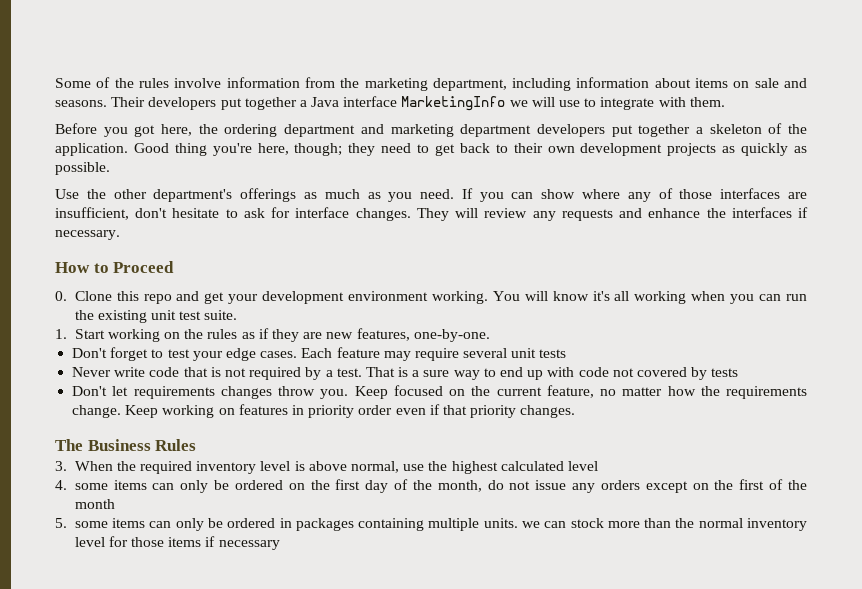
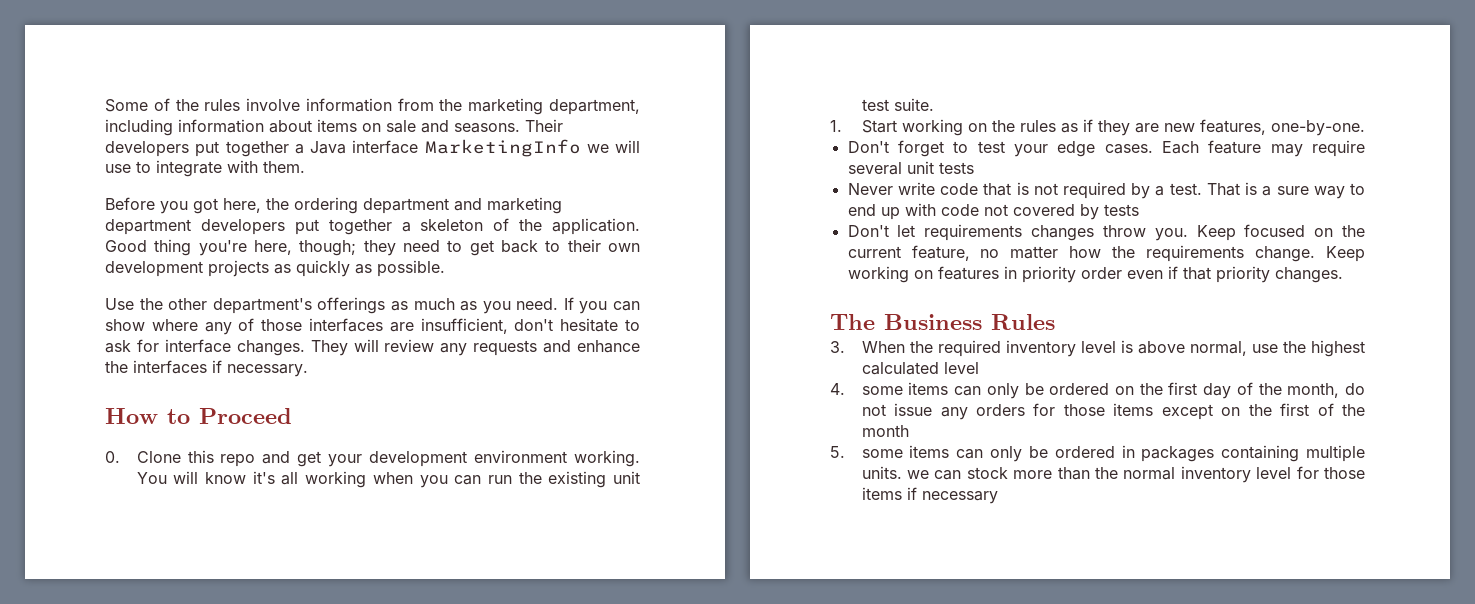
- 4. some items can only be ordered on the first day of the month, do not issue any orders except on the first of the month
+ 4. some items can only be ordered on the first day of the month, do not issue any orders for those items except on the first of the month

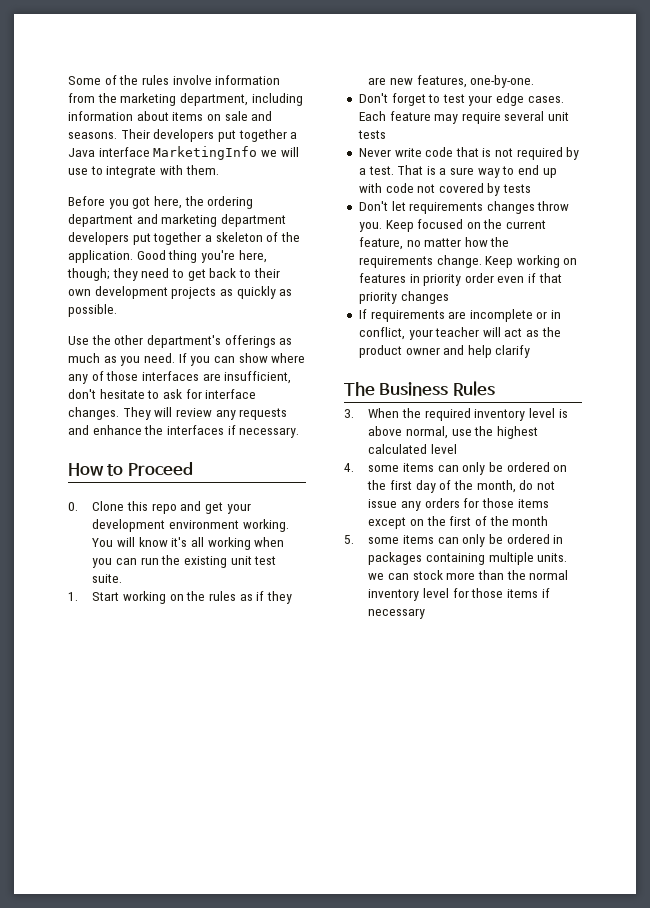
- Keep working on features in priority order even if that priority changes.
+ Keep working on features in priority order even if that priority changes
+ If requirements are incomplete or in conflict, your teacher will act as the product owner and help clarify

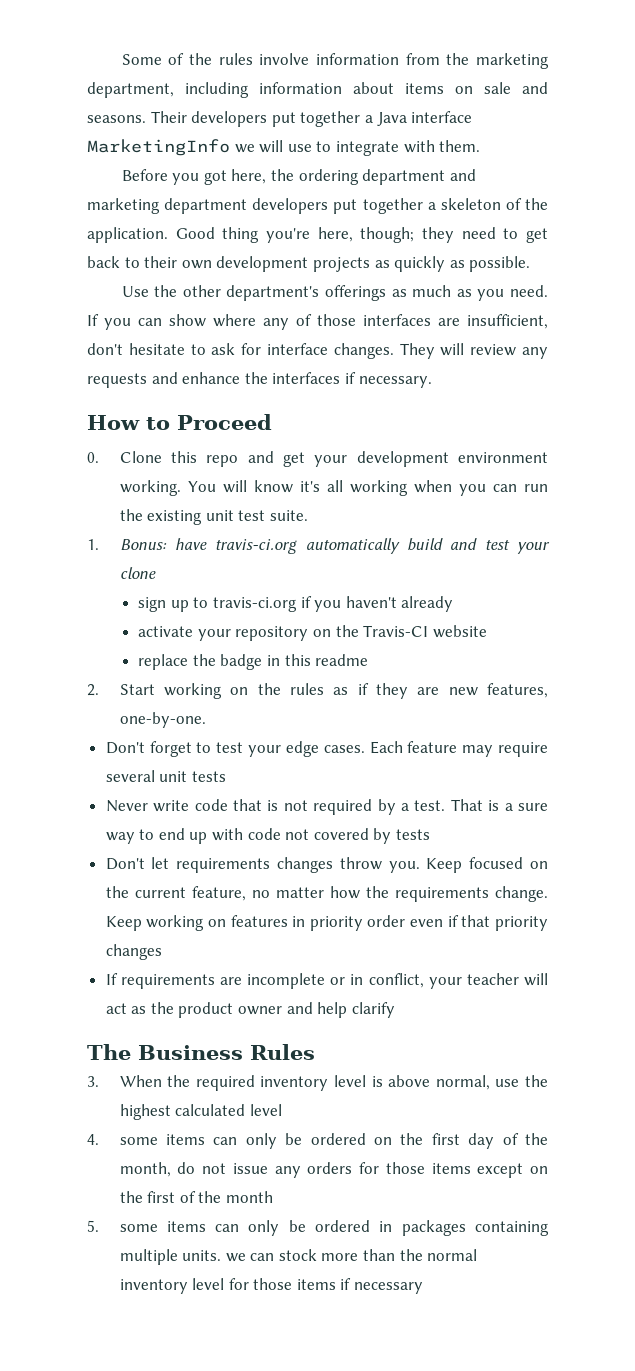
- 1. Start working on the rules as if they are new features, one-by-one.
+ 1. Bonus: have travis-ci.org automatically build and test your clone
+ sign up to travis-ci.org if you haven't already
+ activate your repository on the Travis-CI website
+ replace the badge in this readme
+ 2. Start working on the rules as if they are new features, one-by-one.

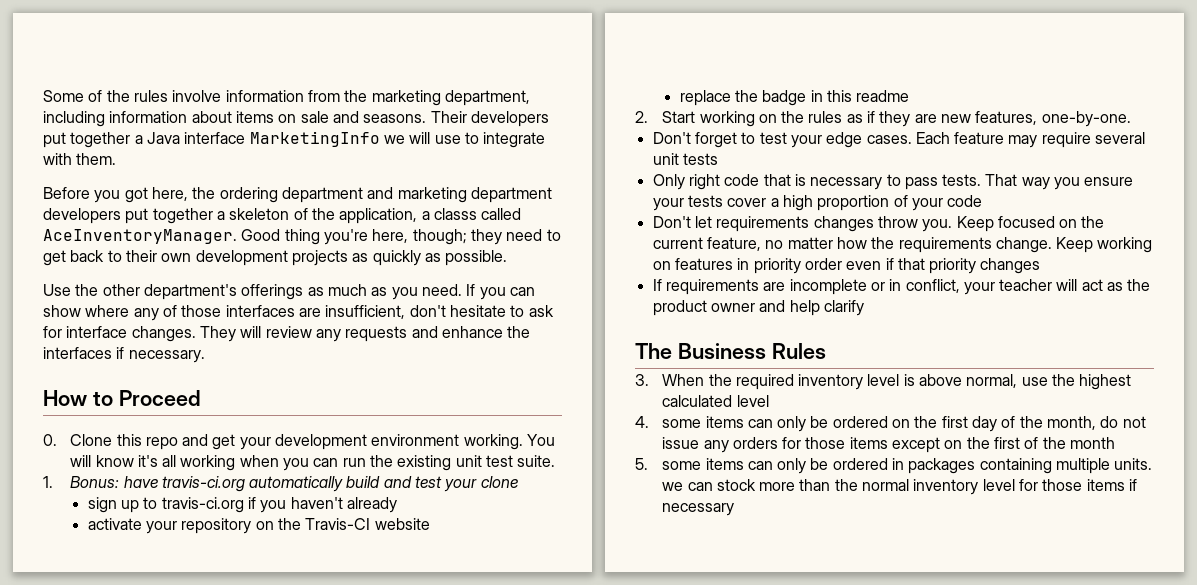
- Before you got here, the ordering department and marketing department developers put together a skeleton of the application.
+ Before you got here, the ordering department and marketing department developers put together a skeleton of the application, a classs called AceInventoryManager.
- Never write code that is not required by a test. That is a sure way to end up with code not covered by tests
+ Only right code that is necessary to pass tests. That way you ensure your tests cover a high proportion of your code

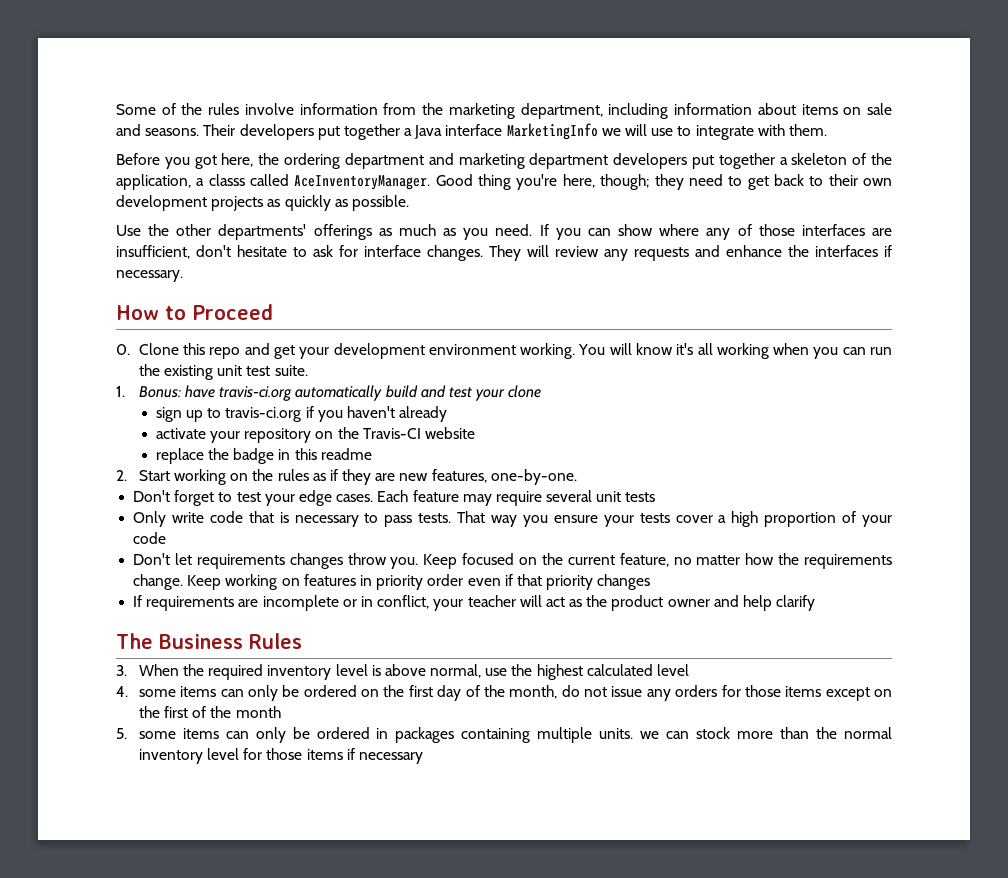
- Use the other department's offerings as much as you need.
+ Use the other departments' offerings as much as you need.
- Only right code that is necessary to pass tests.
+ Only write code that is necessary to pass tests.

